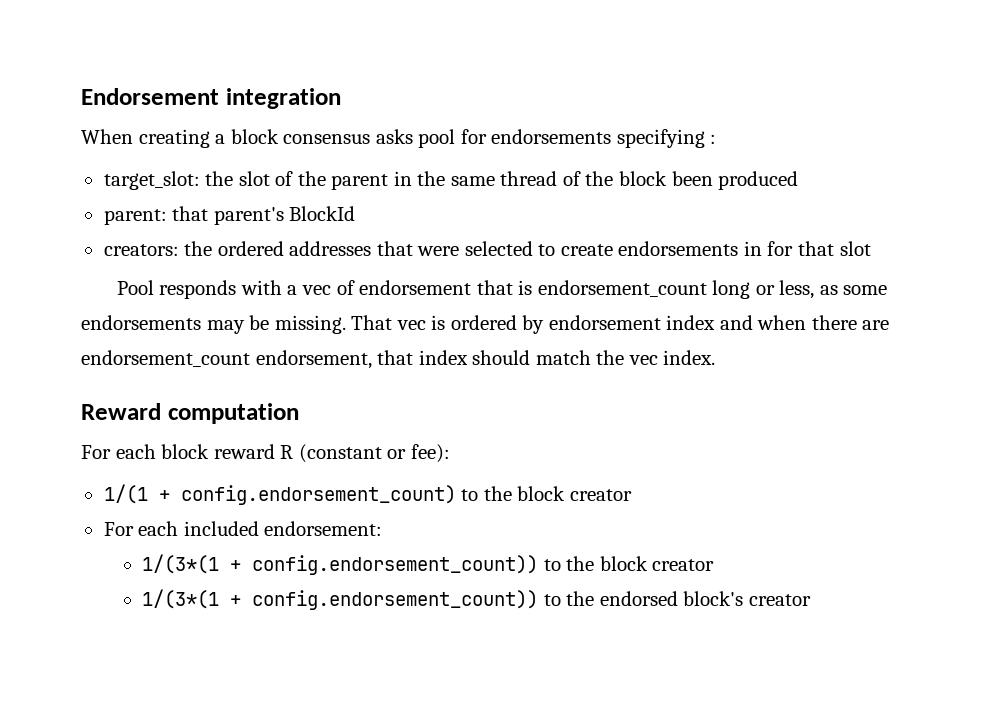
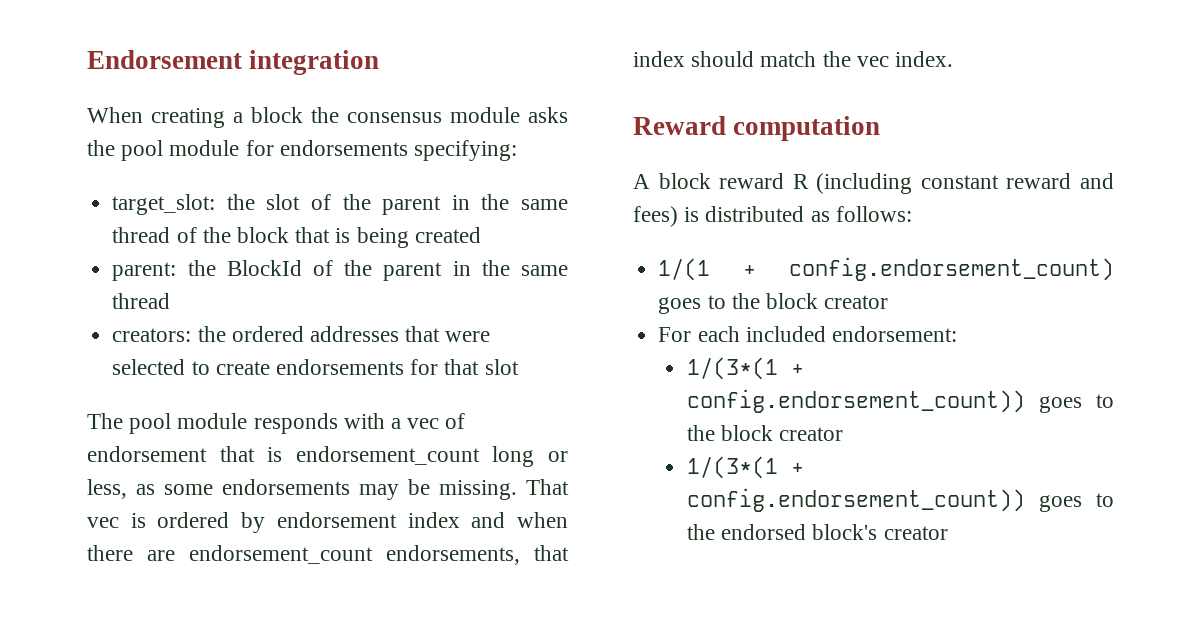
- When creating a block consensus asks pool for endorsements specifying :
+ When creating a block the consensus module asks the pool module for endorsements specifying:
- target_slot: the slot of the parent in the same thread of the block been produced
+ target_slot: the slot of the parent in the same thread of the block that is being created
- parent: that parent's BlockId
+ parent: the BlockId of the parent in the same thread
- creators: the ordered addresses that were selected to create endorsements in for that slot
+ creators: the ordered addresses that were selected to create endorsements for that slot
- Pool responds with a vec of endorsement that is endorsement_count long or less, as some endorsements may be missing.
+ The pool module responds with a vec of endorsement that is endorsement_count long or less, as some endorsements may be missing.
- That vec is ordered by endorsement index and when there are endorsement_count endorsement, that index should match the vec index.
+ That vec is ordered by endorsement index and when there are endorsement_count endorsements, that index should match the vec index.
- For each block reward R (constant or fee):
+ A block reward R (including constant reward and fees) is distributed as follows:
- 1/(1 + config.endorsement_count) to the block creator
+ 1/(1 + config.endorsement_count) goes to the block creator
- 1/(3*(1 + config.endorsement_count)) to the block creator
+ 1/(3*(1 + config.endorsement_count)) goes to the block creator
- 1/(3*(1 + config.endorsement_count)) to the endorsed block's creator
+ 1/(3*(1 + config.endorsement_count)) goes to the endorsed block's creator

